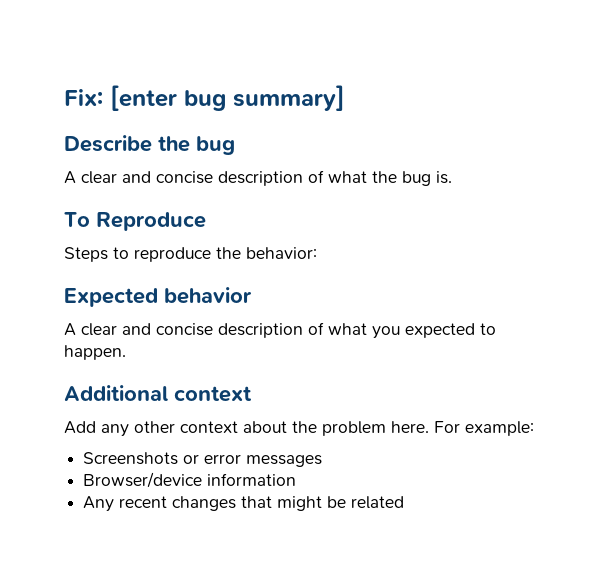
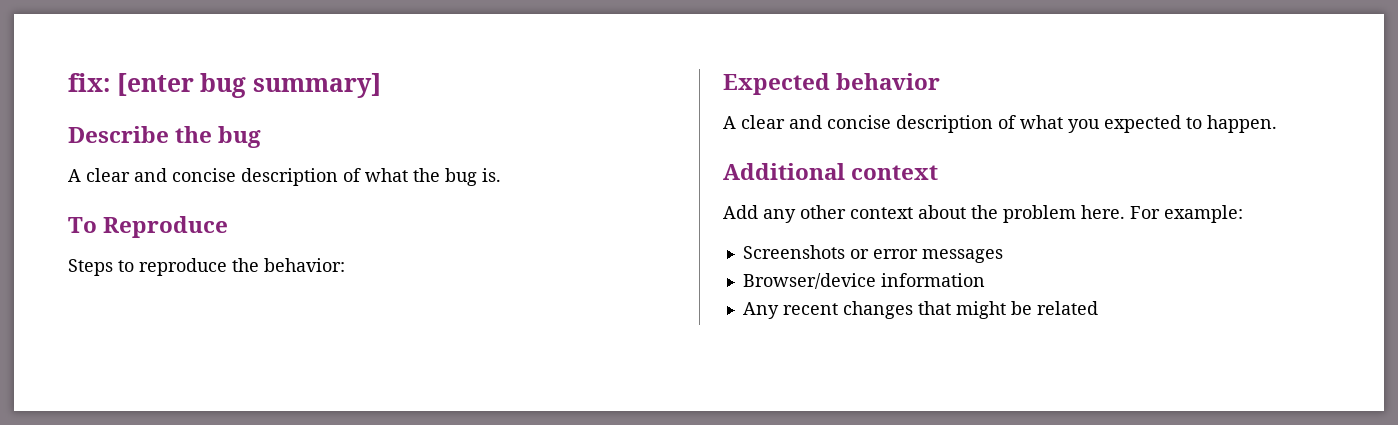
- Fix: [enter bug summary]
+ fix: [enter bug summary]

